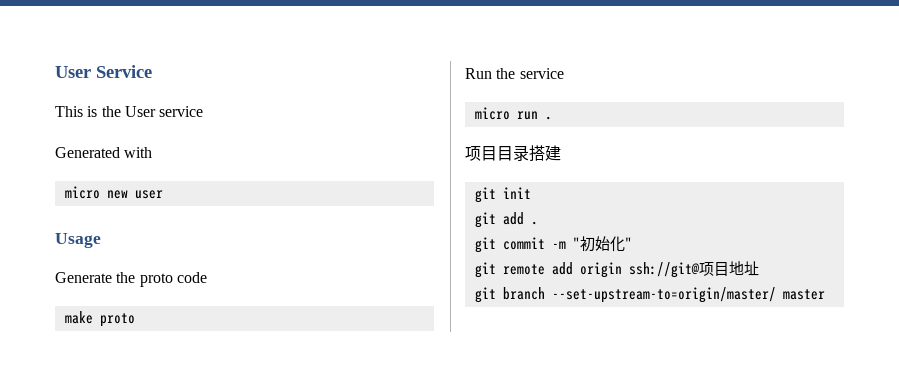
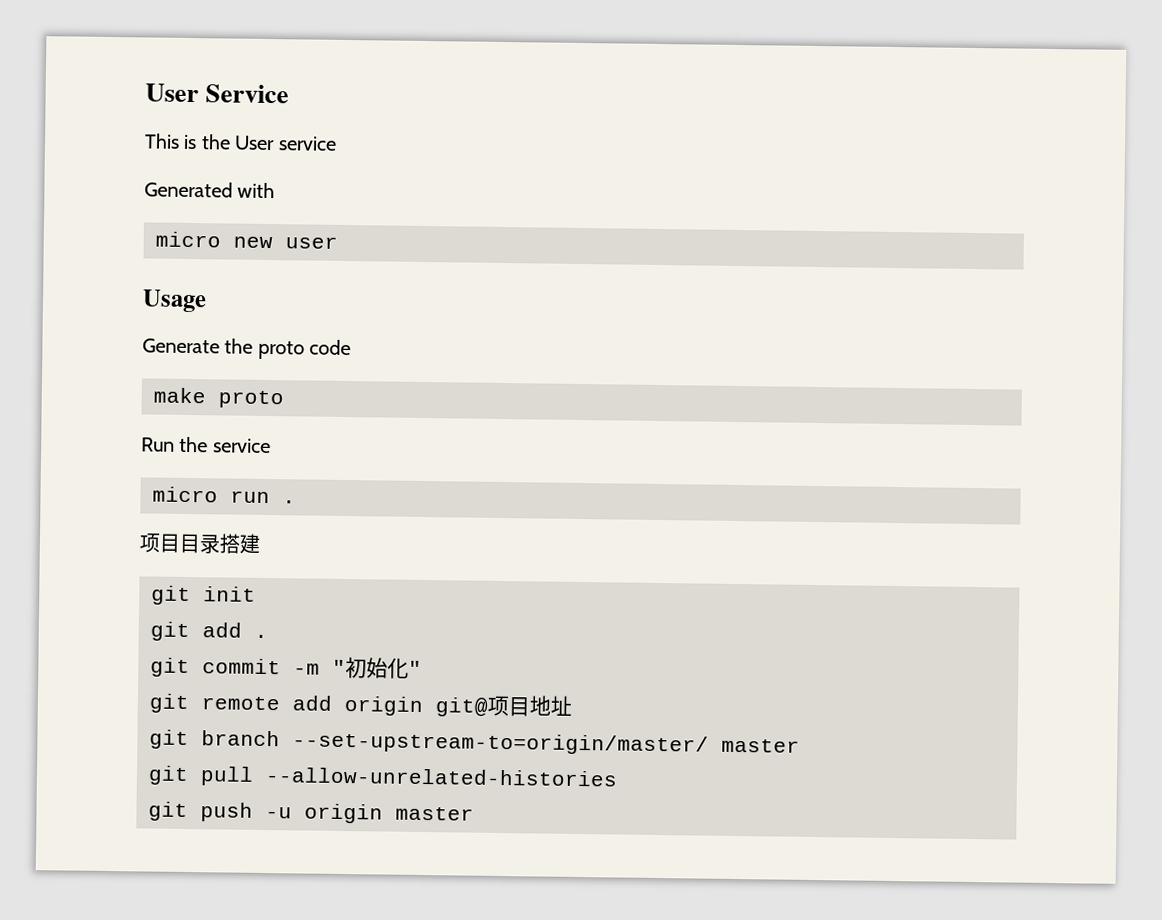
- git remote add origin ssh://git@项目地址
+ git remote add origin git@项目地址
+ git pull --allow-unrelated-histories
+ git push -u origin master

